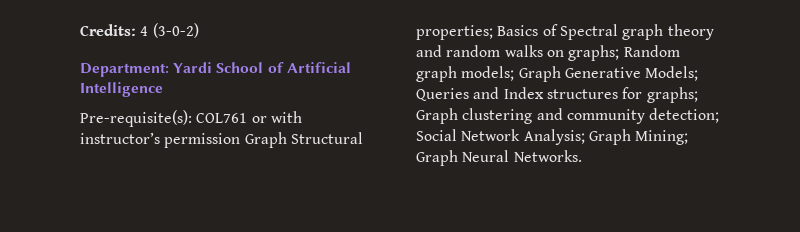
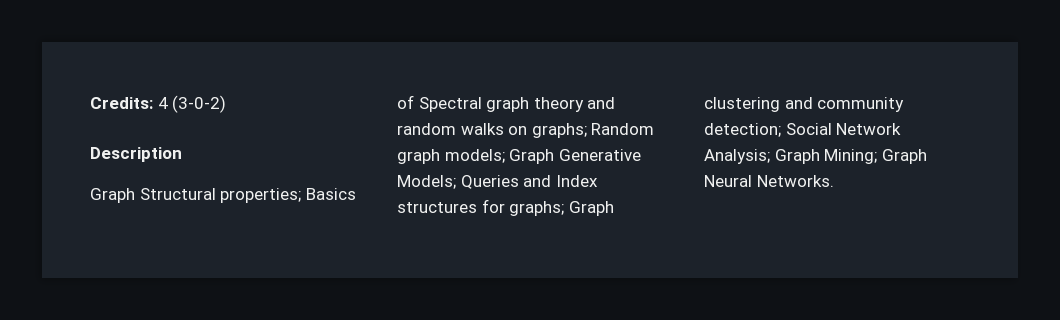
- Department: Yardi School of Artificial Intelligence
- Pre-requisite(s): COL761 or with instructor’s permission Graph Structural properties; Basics of Spectral graph theory and random walks on graphs; Random graph models; Graph Generative Models; Queries and Index structures for graphs; Graph clustering and community detection; Social Network Analysis; Graph Mining; Graph Neural Networks.
+ Description
+ Graph Structural properties; Basics of Spectral graph theory and random walks on graphs; Random graph models; Graph Generative Models; Queries and Index structures for graphs; Graph clustering and community detection; Social Network Analysis; Graph Mining; Graph Neural Networks.

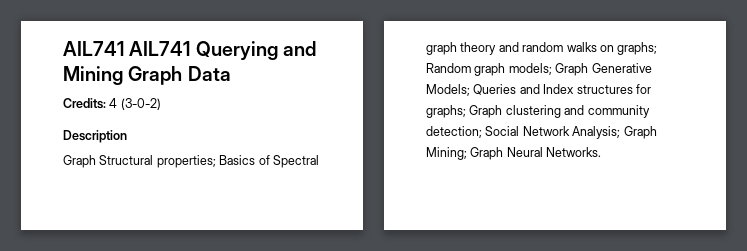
+ AIL741 AIL741 Querying and Mining Graph Data

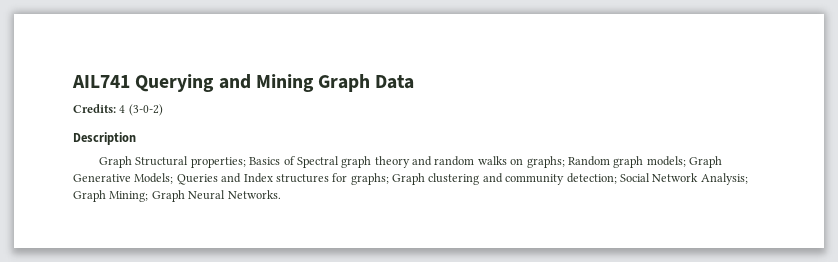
- AIL741 AIL741 Querying and Mining Graph Data
+ AIL741 Querying and Mining Graph Data

